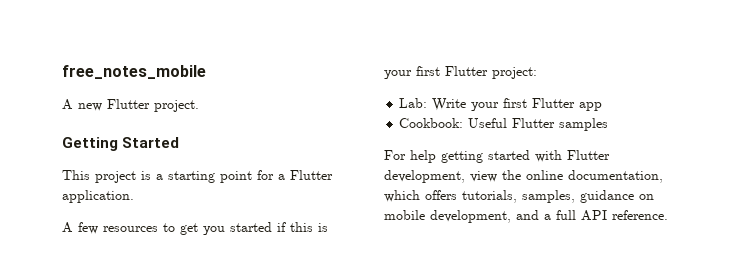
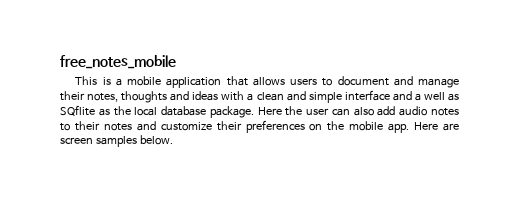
- A new Flutter project.
- Getting Started
- This project is a starting point for a Flutter application.
- A few resources to get you started if this is your first Flutter project:
- Lab: Write your first Flutter app
- Cookbook: Useful Flutter samples
- For help getting started with Flutter development, view the online documentation, which offers tutorials, samples, guidance on mobile development, and a full API reference.
+ This is a mobile application that allows users to document and manage their notes, thoughts and ideas with a clean and simple interface and a well as SQflite as the local database package. Here the user can also add audio notes to their notes and customize their preferences on the mobile app. Here are screen samples below.

